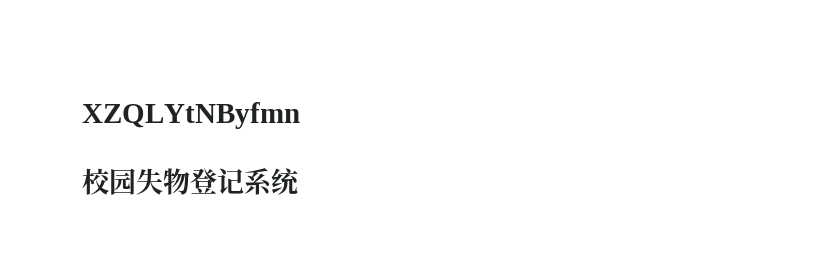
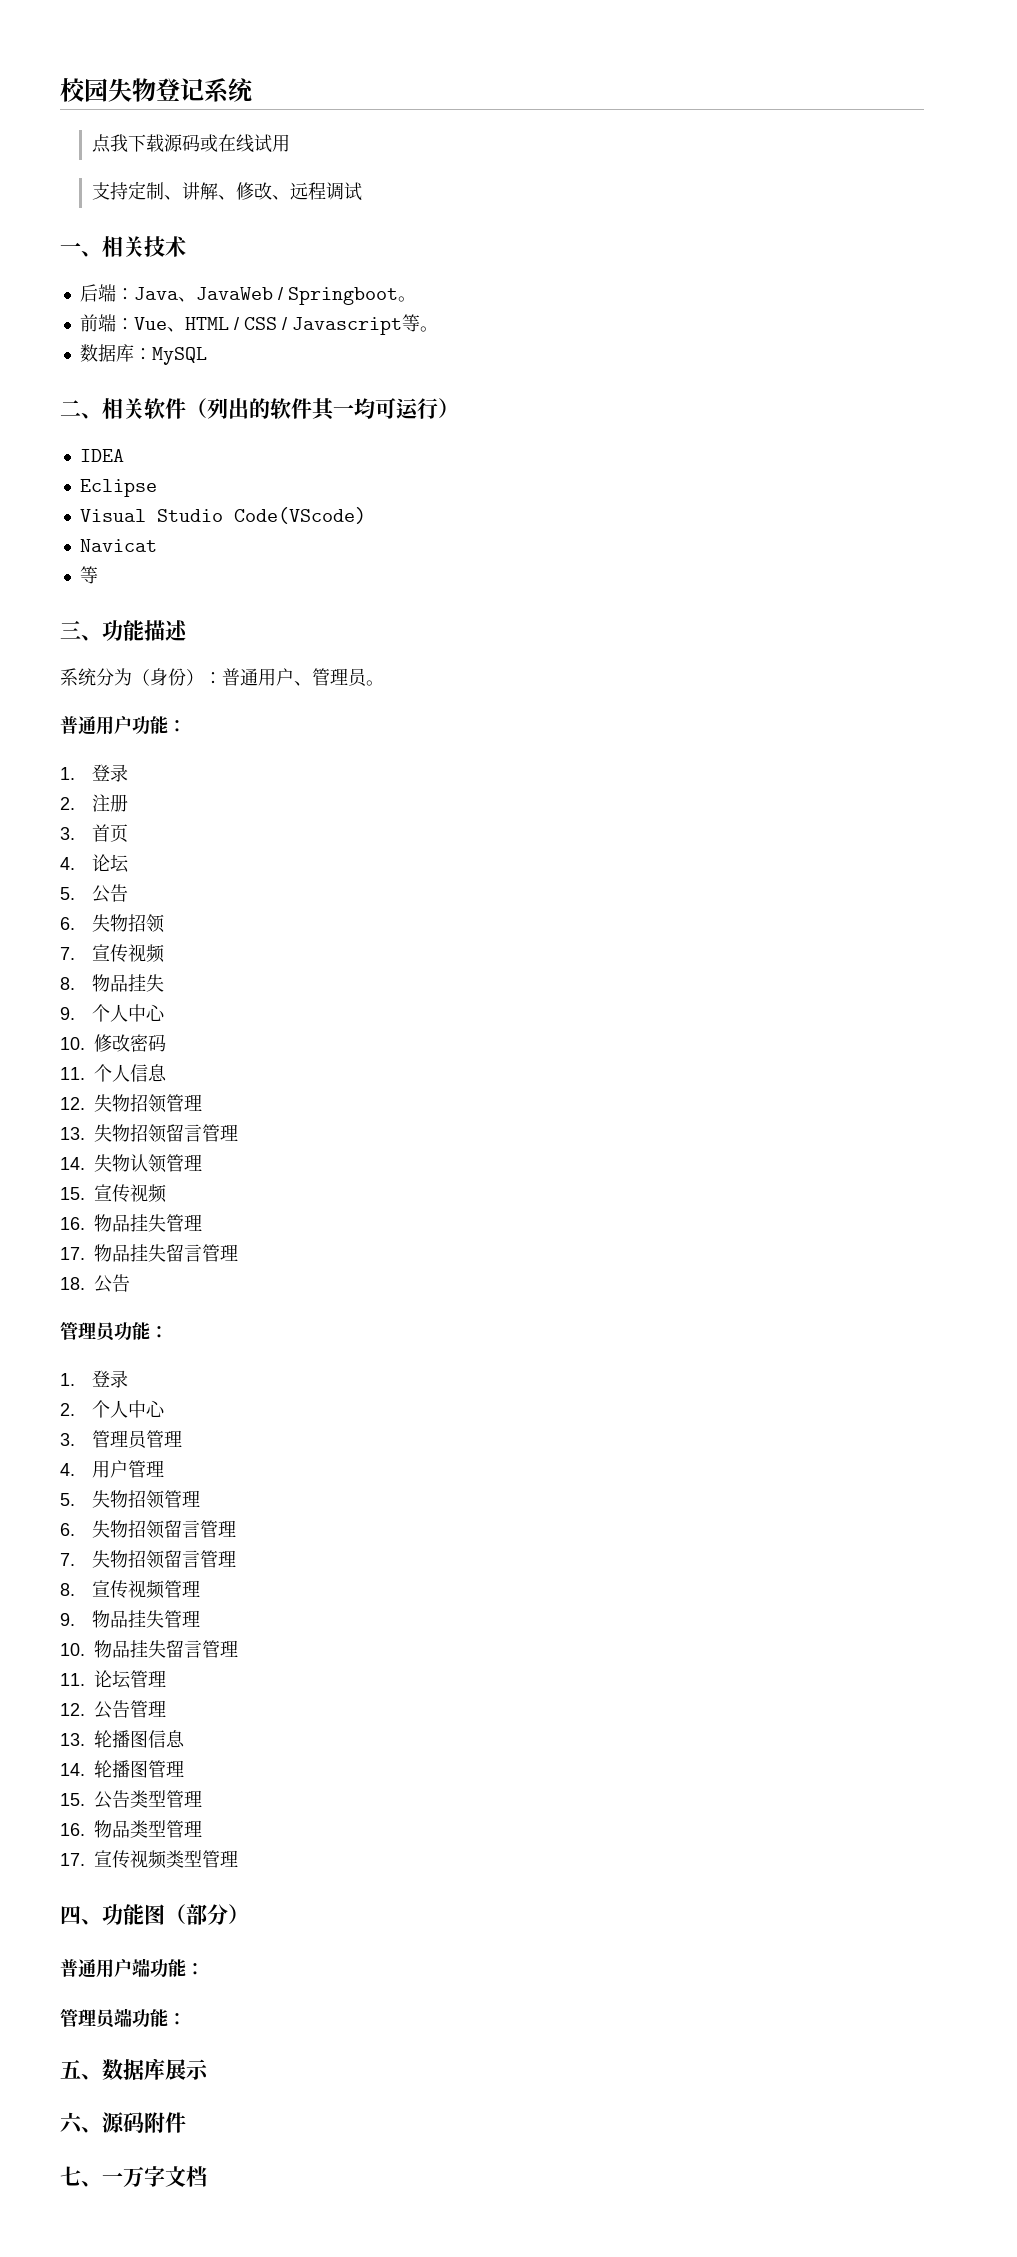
- XZQLYtNByfmn
+ 点我下载源码或在线试用
+ 支持定制、讲解、修改、远程调试
+ 一、相关技术
+ 后端：Java、JavaWeb / Springboot。
+ 前端：Vue、HTML / CSS / Javascript等。
+ 数据库：MySQL
+ 二、相关软件（列出的软件其一均可运行）
+ IDEA
+ Eclipse
+ Visual Studio Code(VScode)
+ Navicat
+ 等
+ 三、功能描述
+ 系统分为（身份）：普通用户、管理员。
+ 普通用户功能：
+ 1.登录
+ 2.注册
+ 3.首页
+ 4.论坛
+ 5.公告
+ 6.失物招领
+ 7.宣传视频
+ 8.物品挂失
+ 9.个人中心
+ 10.修改密码
+ 11.个人信息
+ 12.失物招领管理
+ 13.失物招领留言管理
+ 14.失物认领管理
+ 15.宣传视频
+ 16.物品挂失管理
+ 17.物品挂失留言管理
+ 18.公告
+ 管理员功能：
+ 1.登录
+ 2.个人中心
+ 3.管理员管理
+ 4.用户管理
+ 5.失物招领管理
+ 6.失物招领留言管理
+ 7.失物招领留言管理
+ 8.宣传视频管理
+ 9.物品挂失管理
+ 10.物品挂失留言管理
+ 11.论坛管理
+ 12.公告管理
+ 13.轮播图信息
+ 14.轮播图管理
+ 15.公告类型管理
+ 16.物品类型管理
+ 17.宣传视频类型管理
+ 四、功能图（部分）
+ 普通用户端功能：
+ 管理员端功能：
+ 五、数据库展示
+ 六、源码附件
+ 七、一万字文档

